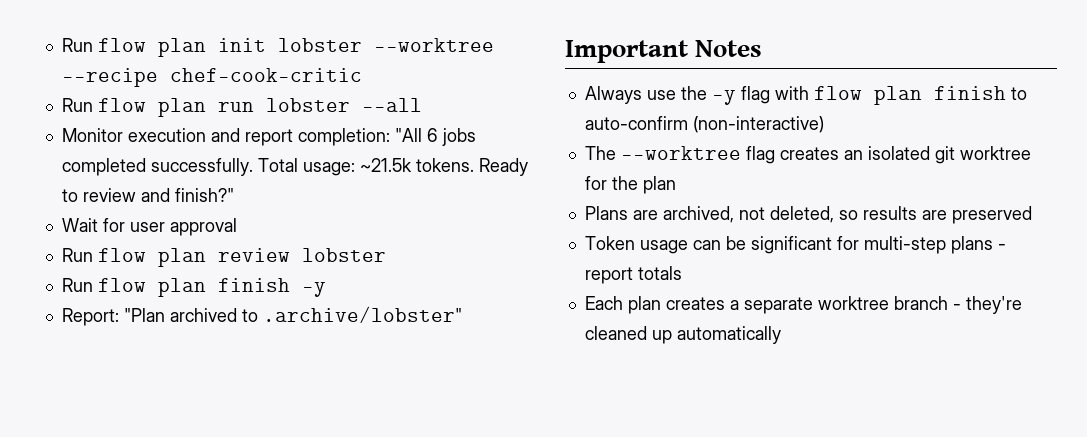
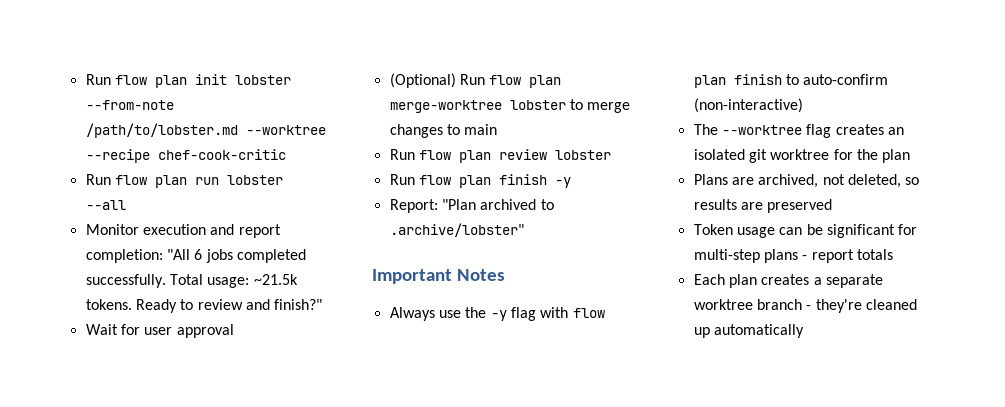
- Run flow plan init lobster --worktree --recipe chef-cook-critic
+ Run flow plan init lobster --from-note /path/to/lobster.md --worktree --recipe chef-cook-critic
+ (Optional) Run flow plan merge-worktree lobster to merge changes to main

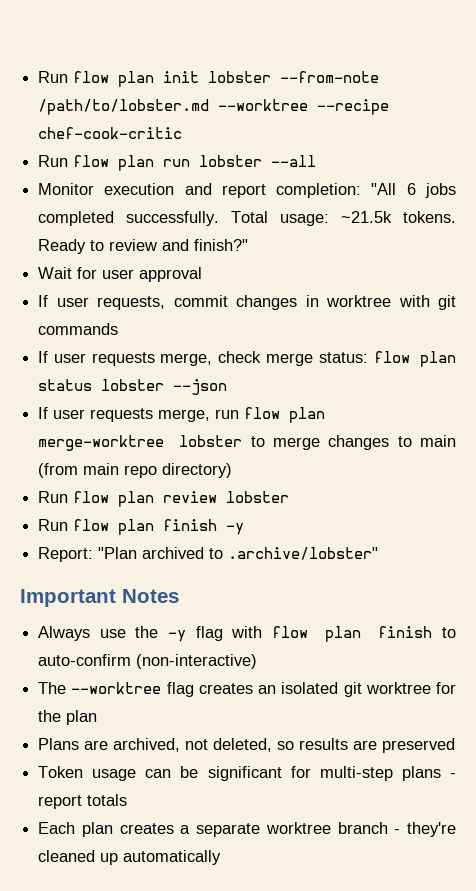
- (Optional) Run flow plan merge-worktree lobster to merge changes to main
+ If user requests, commit changes in worktree with git commands
+ If user requests merge, check merge status: flow plan status lobster --json
+ If user requests merge, run flow plan merge-worktree lobster to merge changes to main (from main repo directory)

